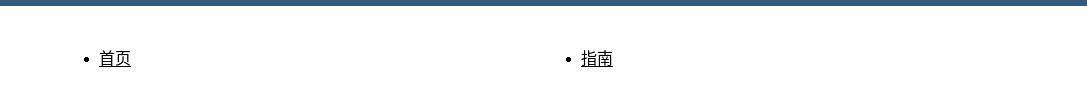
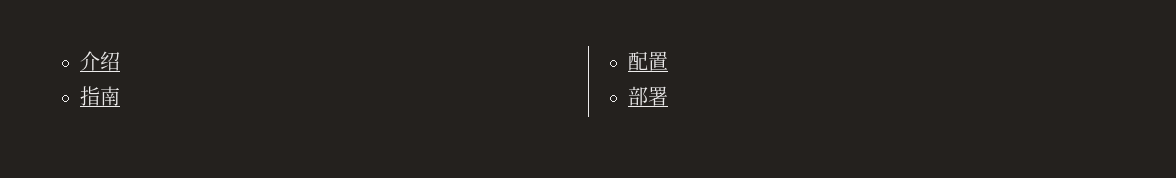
- 首页
+ 介绍
+ 配置
+ 部署

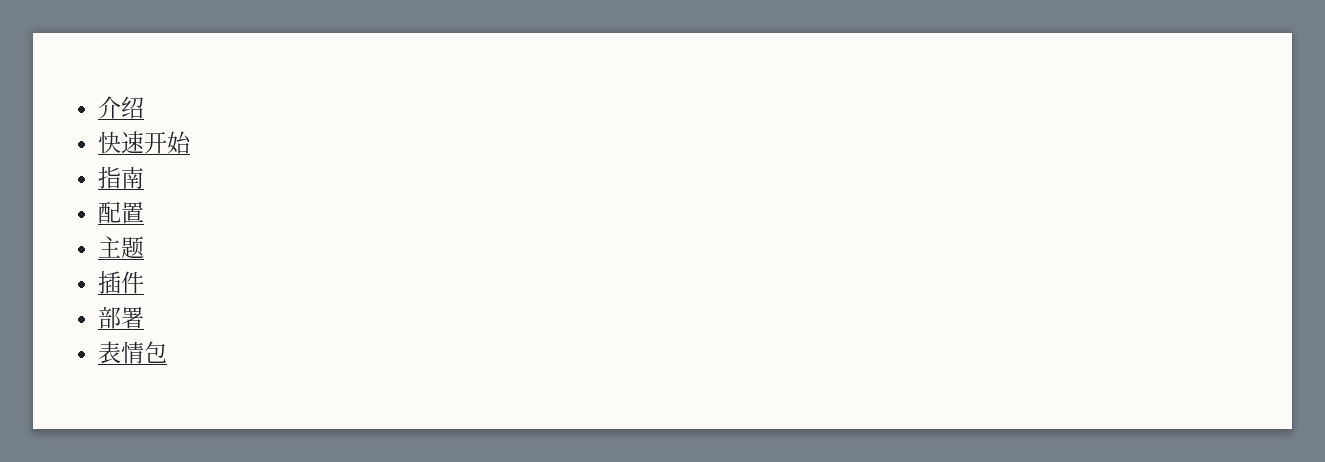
+ 快速开始
+ 主题
+ 插件
+ 表情包

